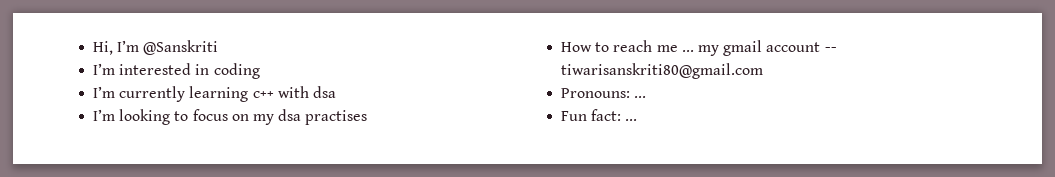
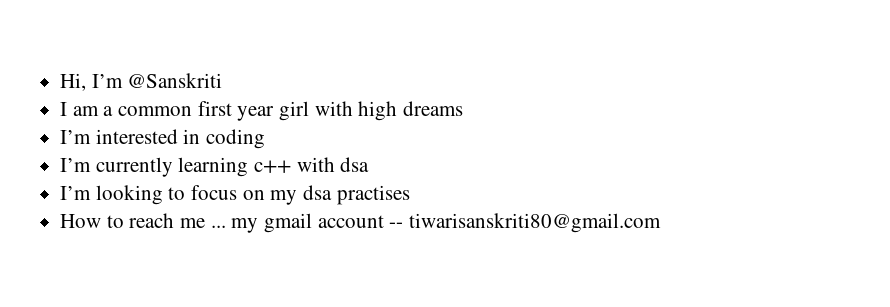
+ I am a common first year girl with high dreams
- Pronouns: ...
- Fun fact: ...

